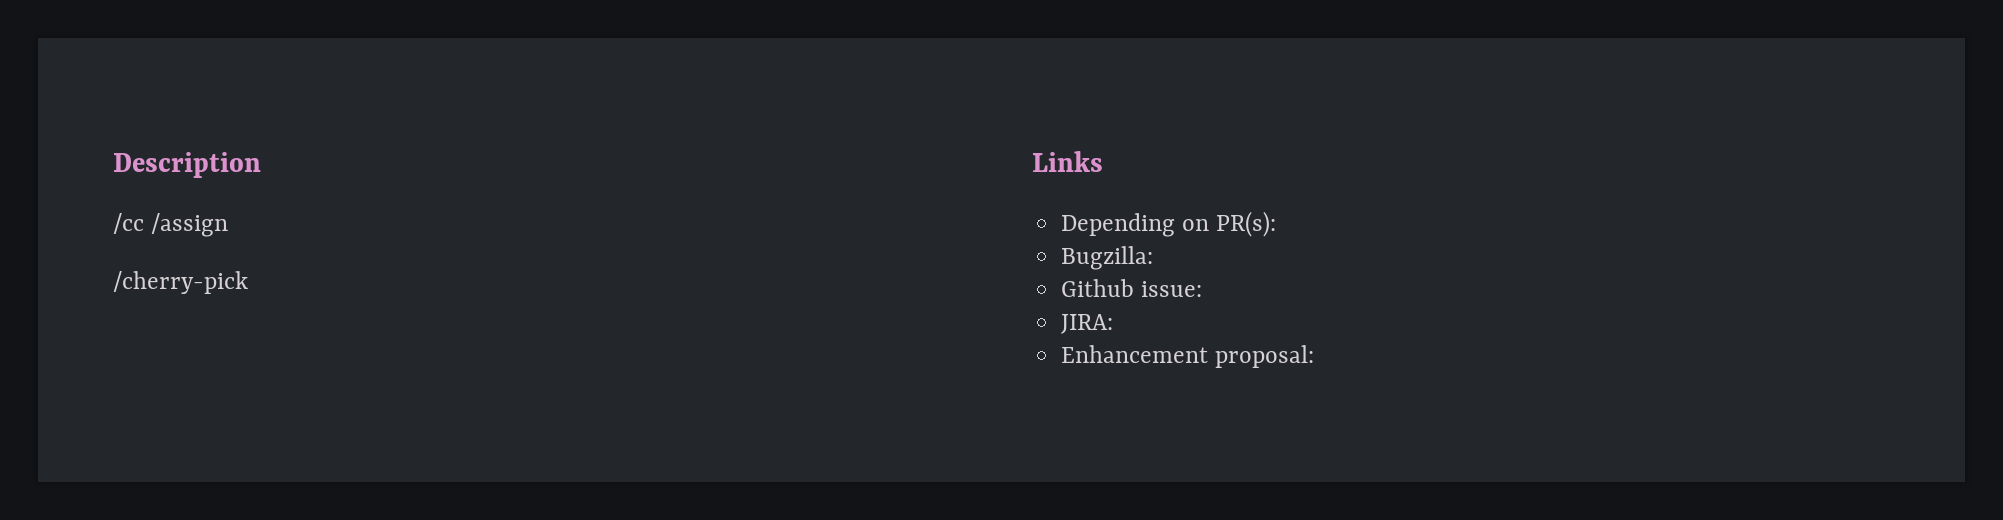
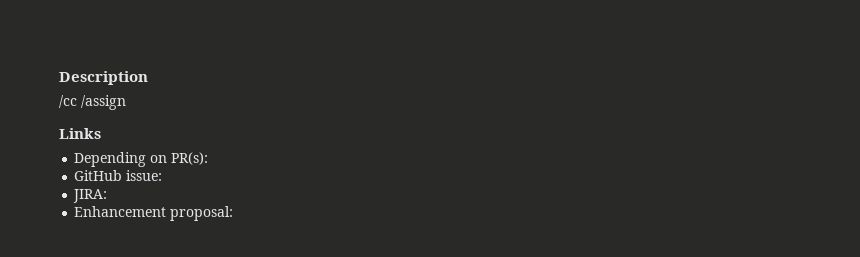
- /cherry-pick
- Bugzilla:
- Github issue:
+ GitHub issue:

